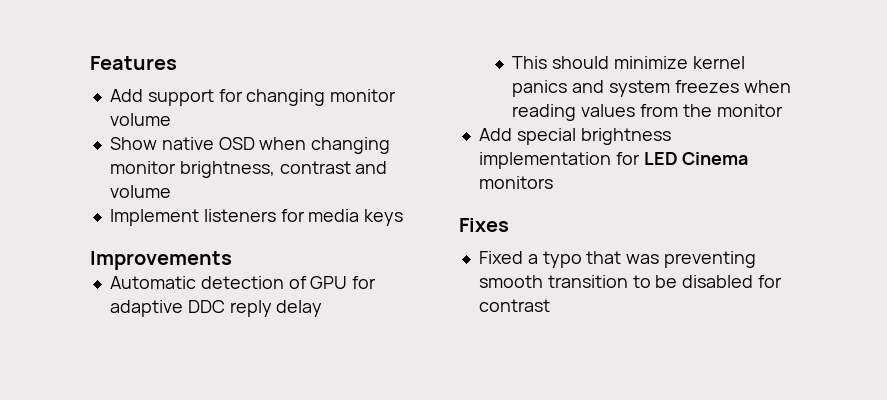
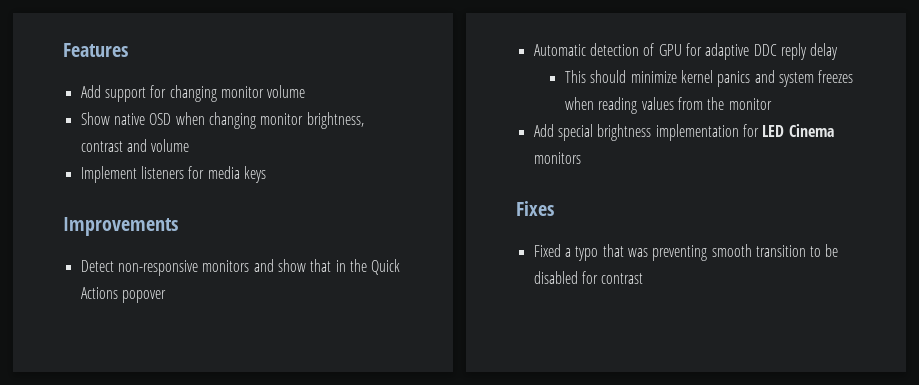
+ Detect non-responsive monitors and show that in the Quick Actions popover

